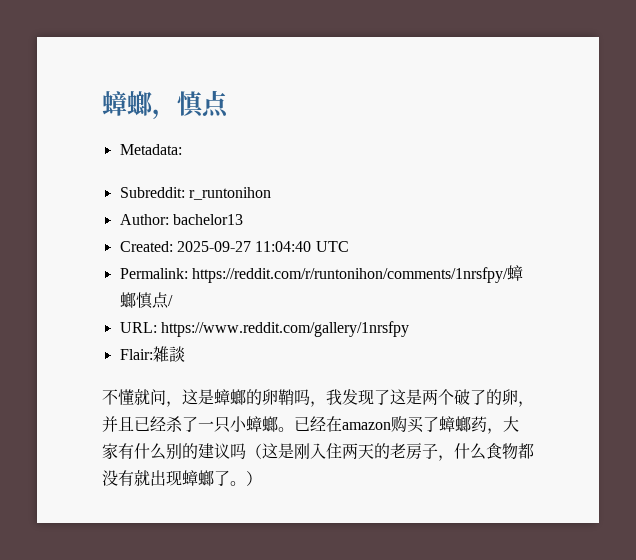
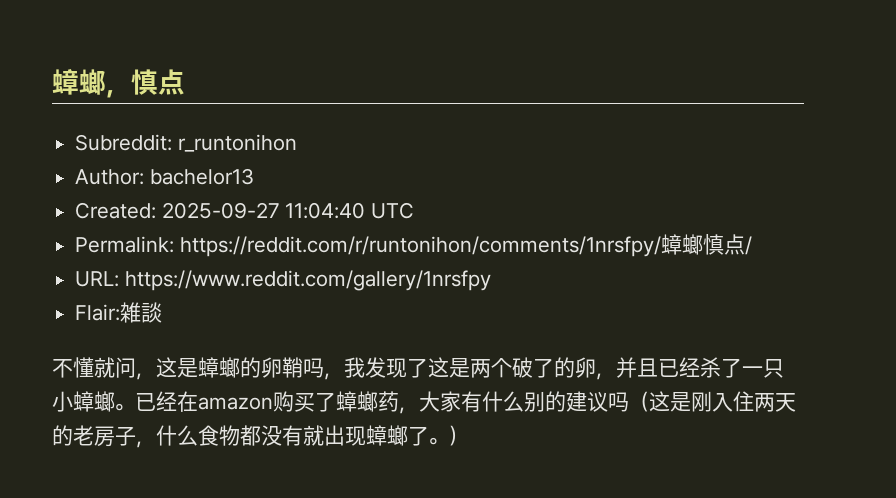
- Metadata:

